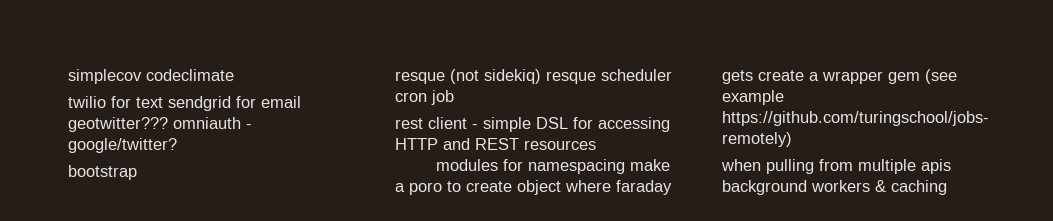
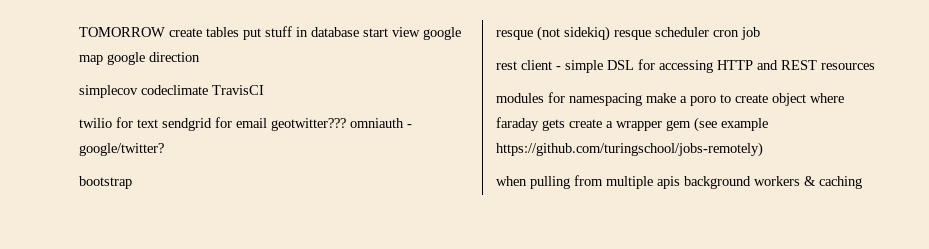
+ TOMORROW create tables put stuff in database start view google map google direction
- simplecov codeclimate
+ simplecov codeclimate TravisCI

